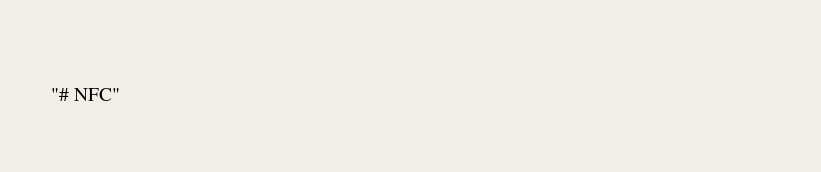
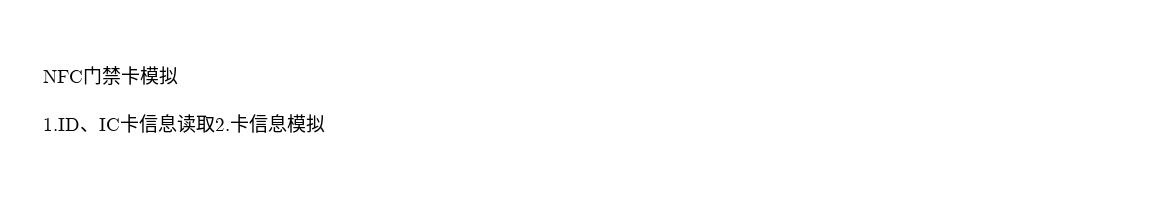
- "# NFC"
+ NFC门禁卡模拟
+ 1.ID、IC卡信息读取2.卡信息模拟

